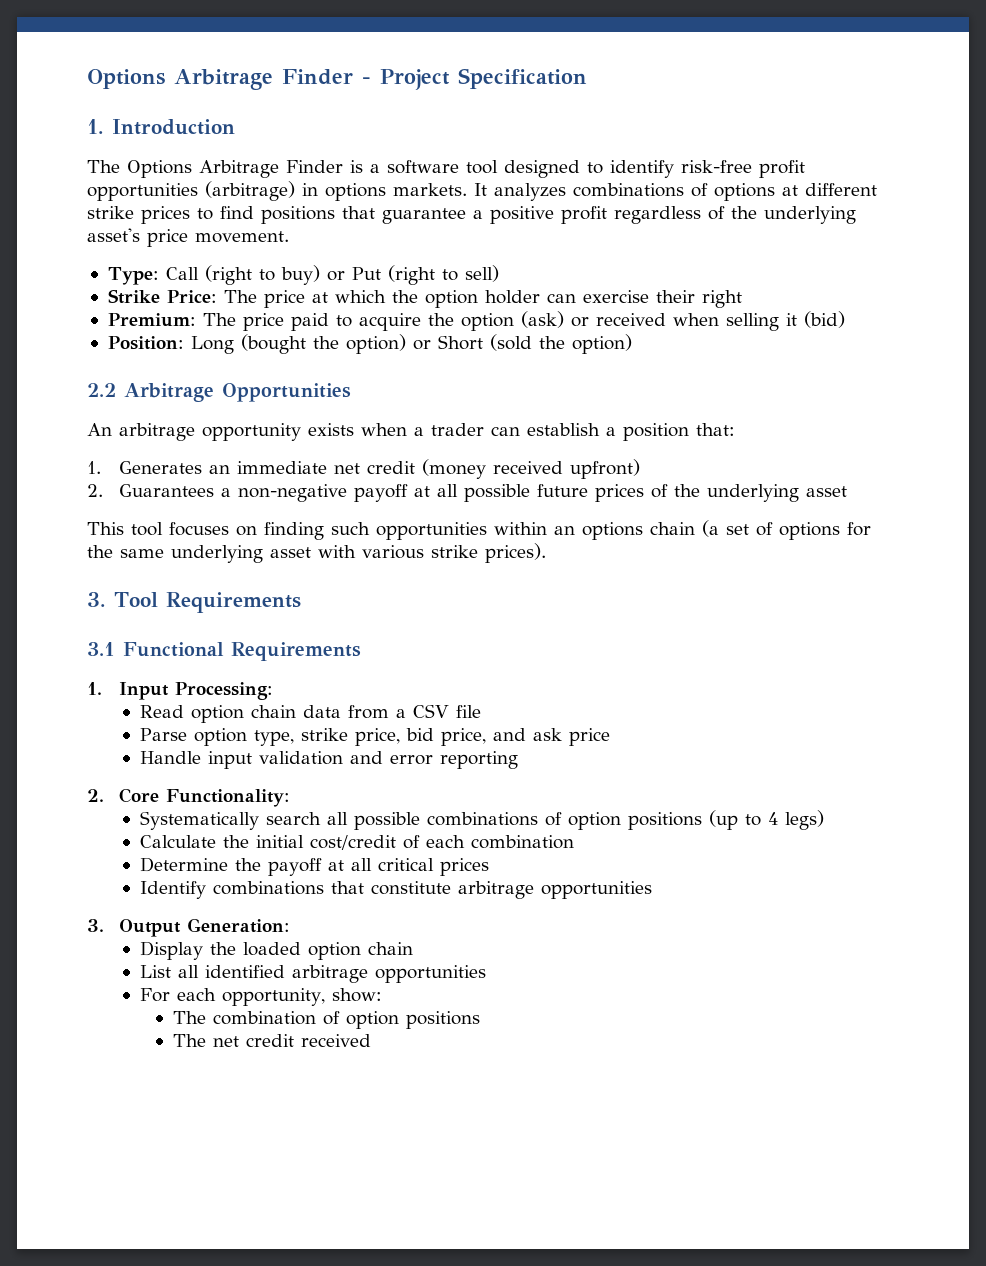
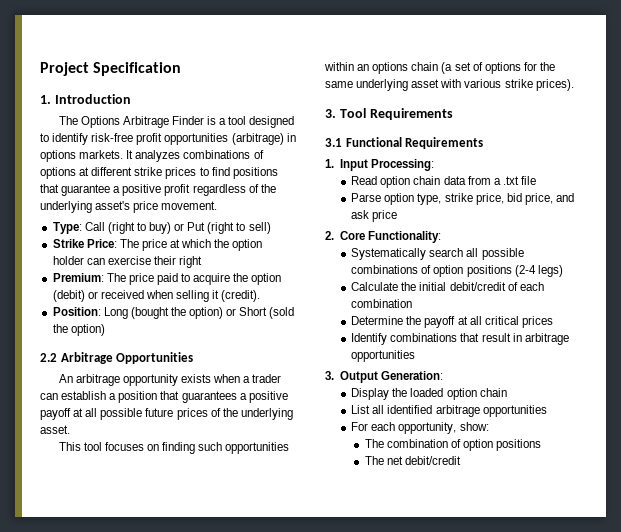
- Options Arbitrage Finder - Project Specification
+ Project Specification
- The Options Arbitrage Finder is a software tool designed to identify risk-free profit opportunities (arbitrage) in options markets.
+ The Options Arbitrage Finder is a tool designed to identify risk-free profit opportunities (arbitrage) in options markets.
- Premium: The price paid to acquire the option (ask) or received when selling it (bid)
+ Premium: The price paid to acquire the option (debit) or received when selling it (credit).
- An arbitrage opportunity exists when a trader can establish a position that:
- 1. Generates an immediate net credit (money received upfront)
- 2. Guarantees a non-negative payoff at all possible future prices of the underlying asset
+ An arbitrage opportunity exists when a trader can establish a position that guarantees a positive payoff at all possible future prices of the underlying asset.
- Read option chain data from a CSV file
+ Read option chain data from a .txt file
- Handle input validation and error reporting
- Systematically search all possible combinations of option positions (up to 4 legs)
+ Systematically search all possible combinations of option positions (2-4 legs)
- Calculate the initial cost/credit of each combination
+ Calculate the initial debit/credit of each combination
- Identify combinations that constitute arbitrage opportunities
+ Identify combinations that result in arbitrage opportunities
- The net credit received
+ The net debit/credit

